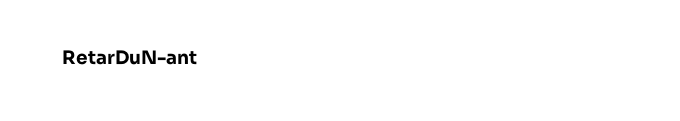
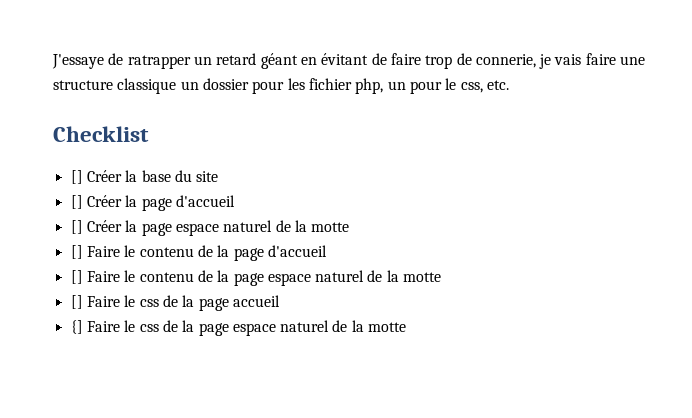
- RetarDuN-ant
+ J'essaye de ratrapper un retard géant en évitant de faire trop de connerie, je vais faire une structure classique un dossier pour les fichier php, un pour le css, etc.
+ Checklist
+ [] Créer la base du site
+ [] Créer la page d'accueil
+ [] Créer la page espace naturel de la motte
+ [] Faire le contenu de la page d'accueil
+ [] Faire le contenu de la page espace naturel de la motte
+ [] Faire le css de la page accueil
+ {] Faire le css de la page espace naturel de la motte

